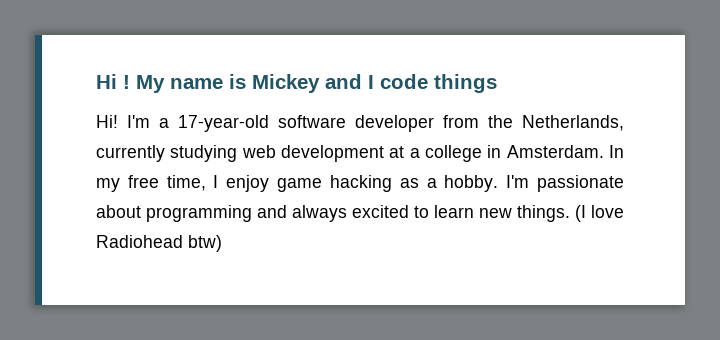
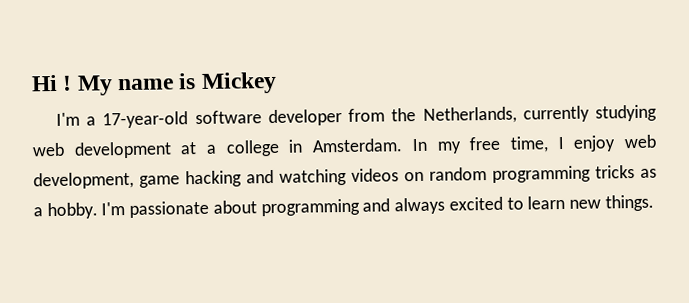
- My name is Mickey and I code things
- Hi! I'm a 17-year-old software developer from the Netherlands, currently studying web development at a college in Amsterdam.
+ My name is Mickey
+ I'm a 17-year-old software developer from the Netherlands, currently studying web development at a college in Amsterdam.
- In my free time, I enjoy game hacking as a hobby.
+ In my free time, I enjoy web development, game hacking and watching videos on random programming tricks as a hobby.
- (I love Radiohead btw)

